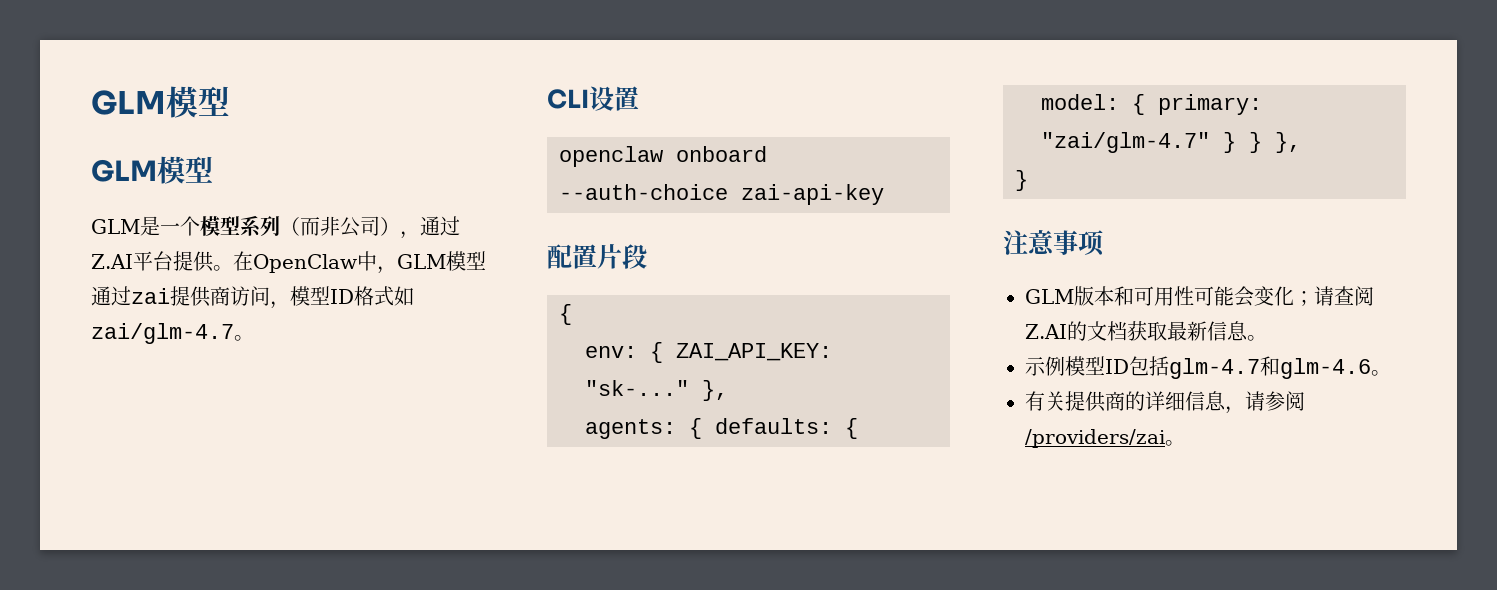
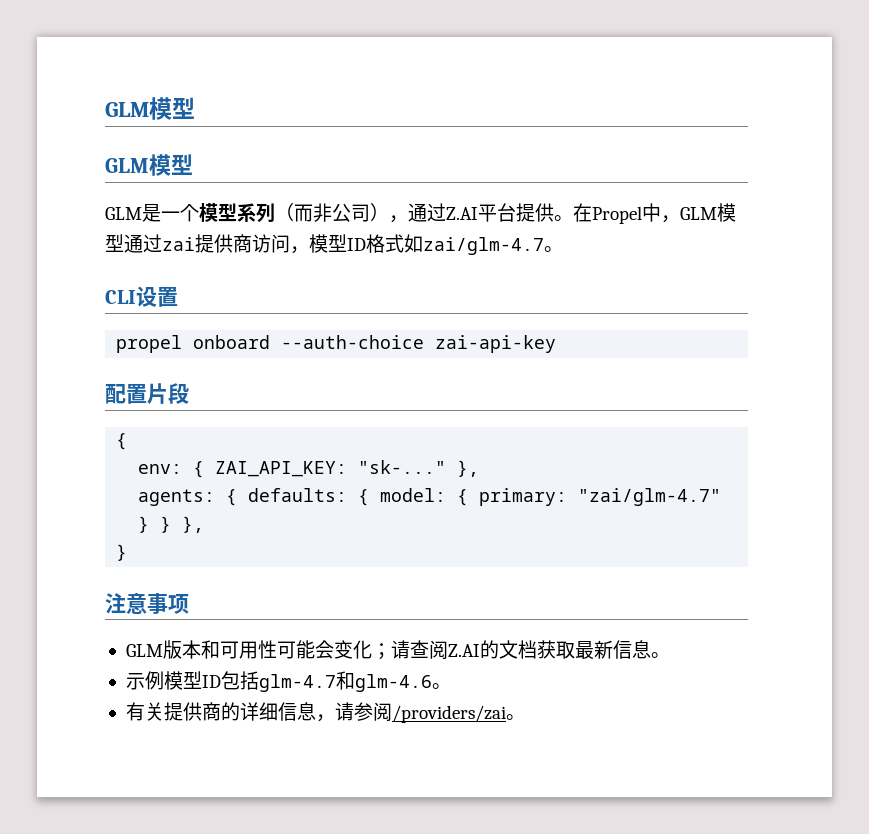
- 在OpenClaw中，GLM模型通过zai提供商访问，模型ID格式如zai/glm-4.7。
+ 在Propel中，GLM模型通过zai提供商访问，模型ID格式如zai/glm-4.7。
- openclaw onboard --auth-choice zai-api-key
+ propel onboard --auth-choice zai-api-key

